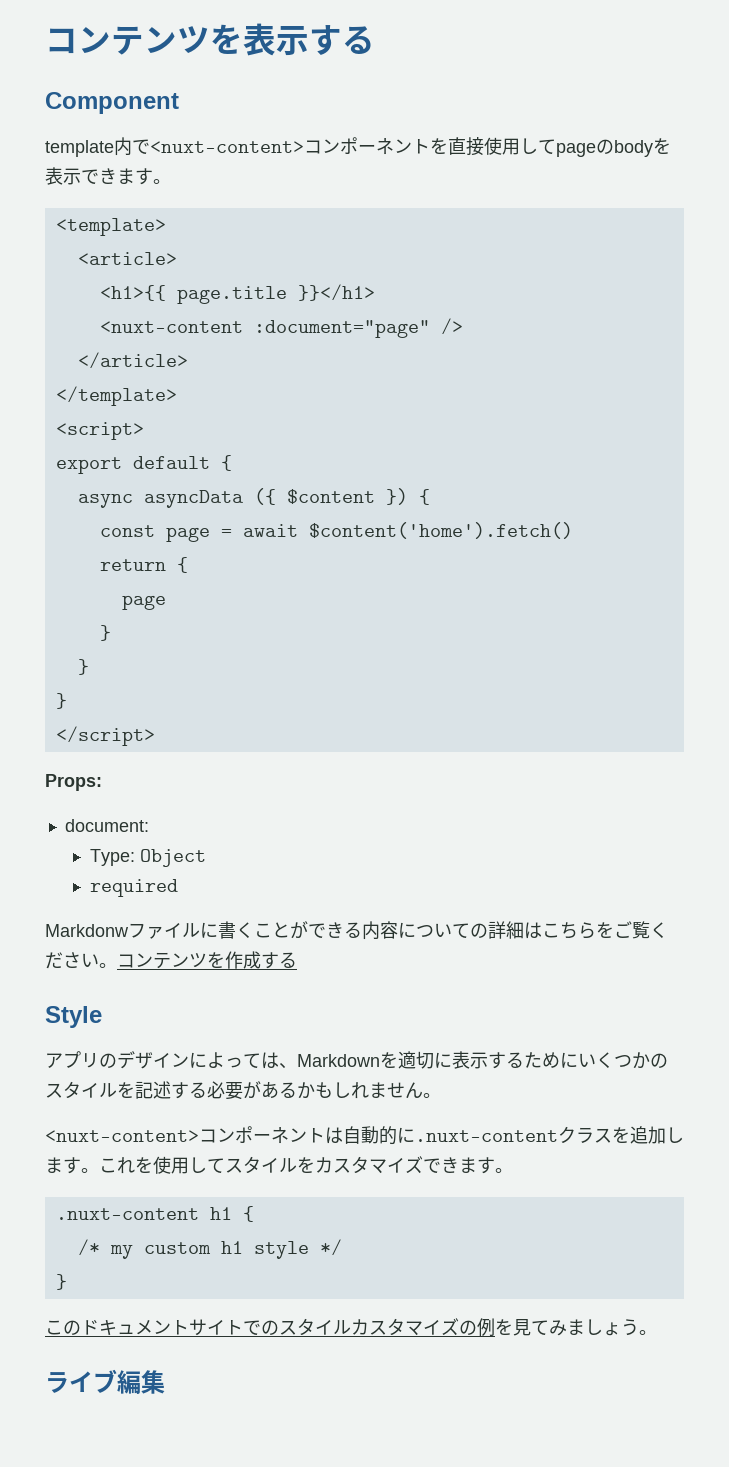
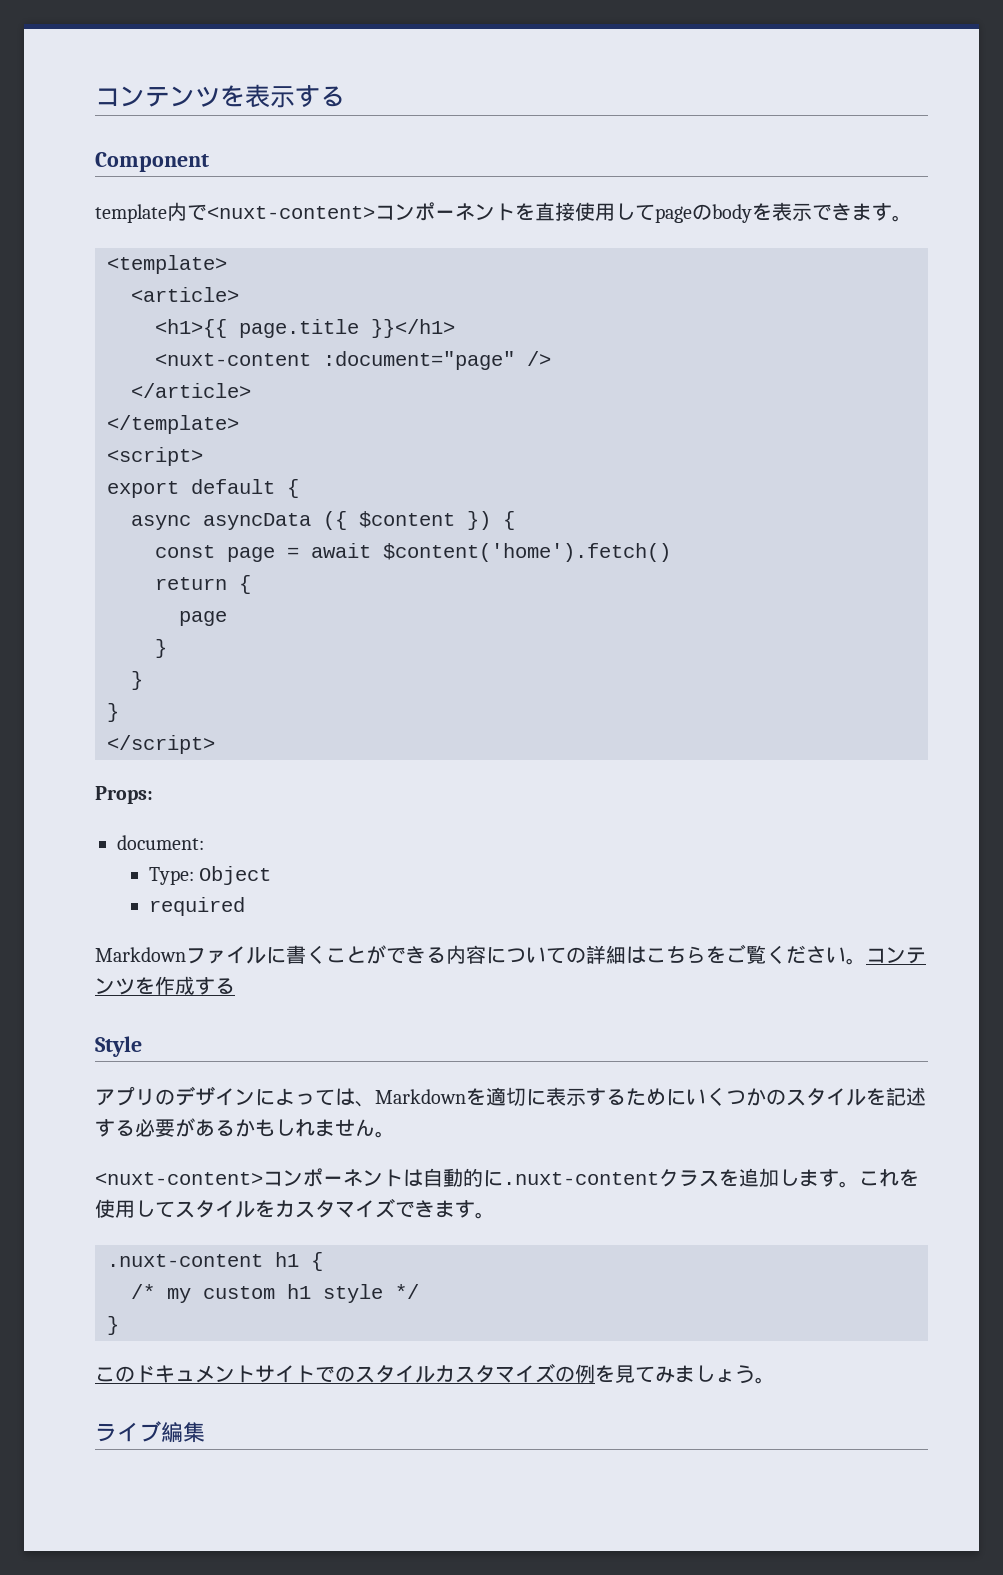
- Markdonwファイルに書くことができる内容についての詳細はこちらをご覧ください。
+ Markdownファイルに書くことができる内容についての詳細はこちらをご覧ください。

